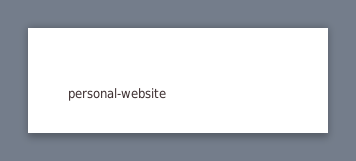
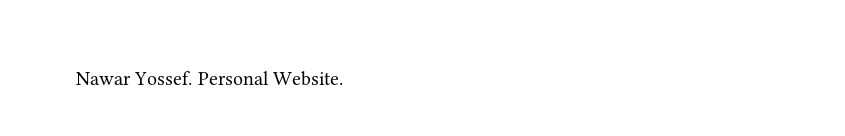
- personal-website
+ Nawar Yossef. Personal Website.

